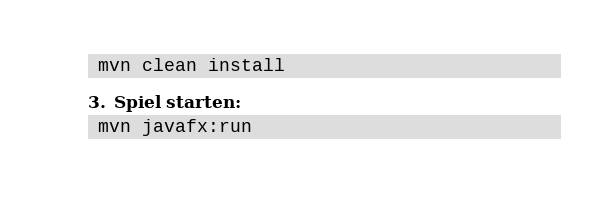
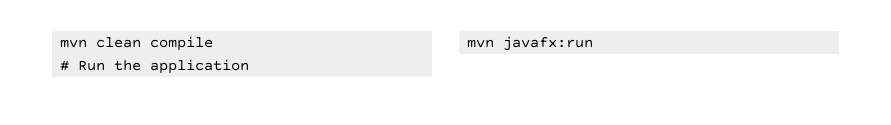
- mvn clean install
- 3. Spiel starten:
+ mvn clean compile
+ # Run the application

